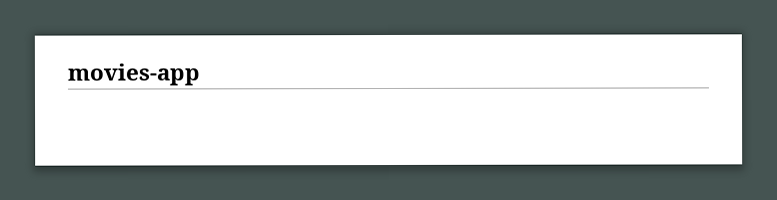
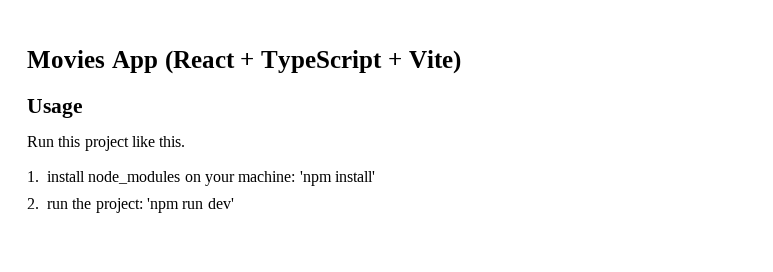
- movies-app
+ Movies App (React + TypeScript + Vite)
+ Usage
+ Run this project like this.
+ 1. install node_modules on your machine: 'npm install'
+ 2. run the project: 'npm run dev'

